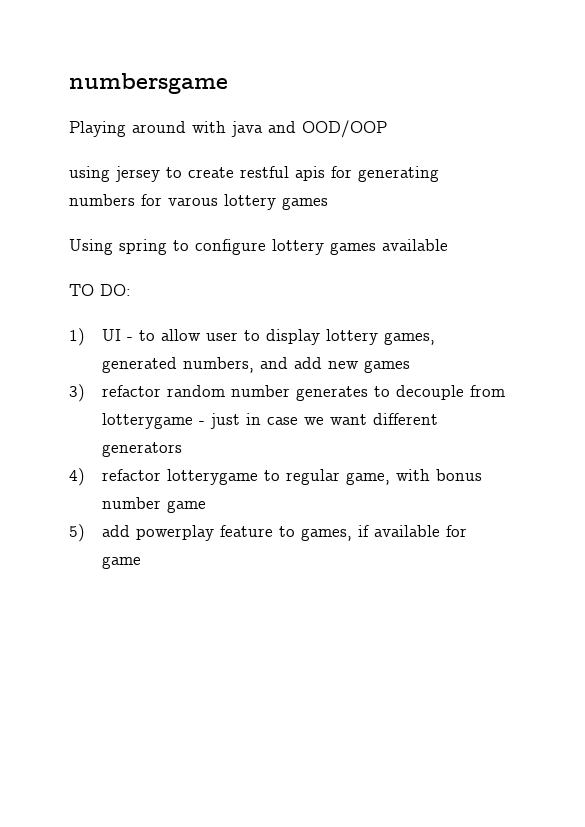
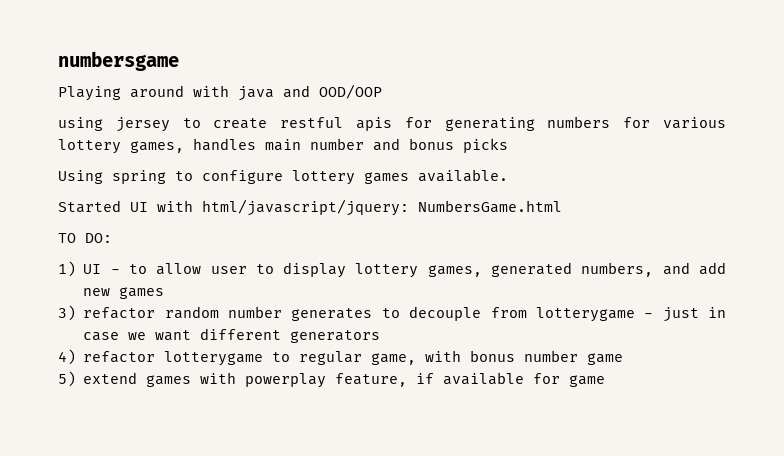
- using jersey to create restful apis for generating numbers for varous lottery games
+ using jersey to create restful apis for generating numbers for various lottery games, handles main number and bonus picks
- Using spring to configure lottery games available
+ Using spring to configure lottery games available.
+ Started UI with html/javascript/jquery: NumbersGame.html
- 5) add powerplay feature to games, if available for game
+ 5) extend games with powerplay feature, if available for game

